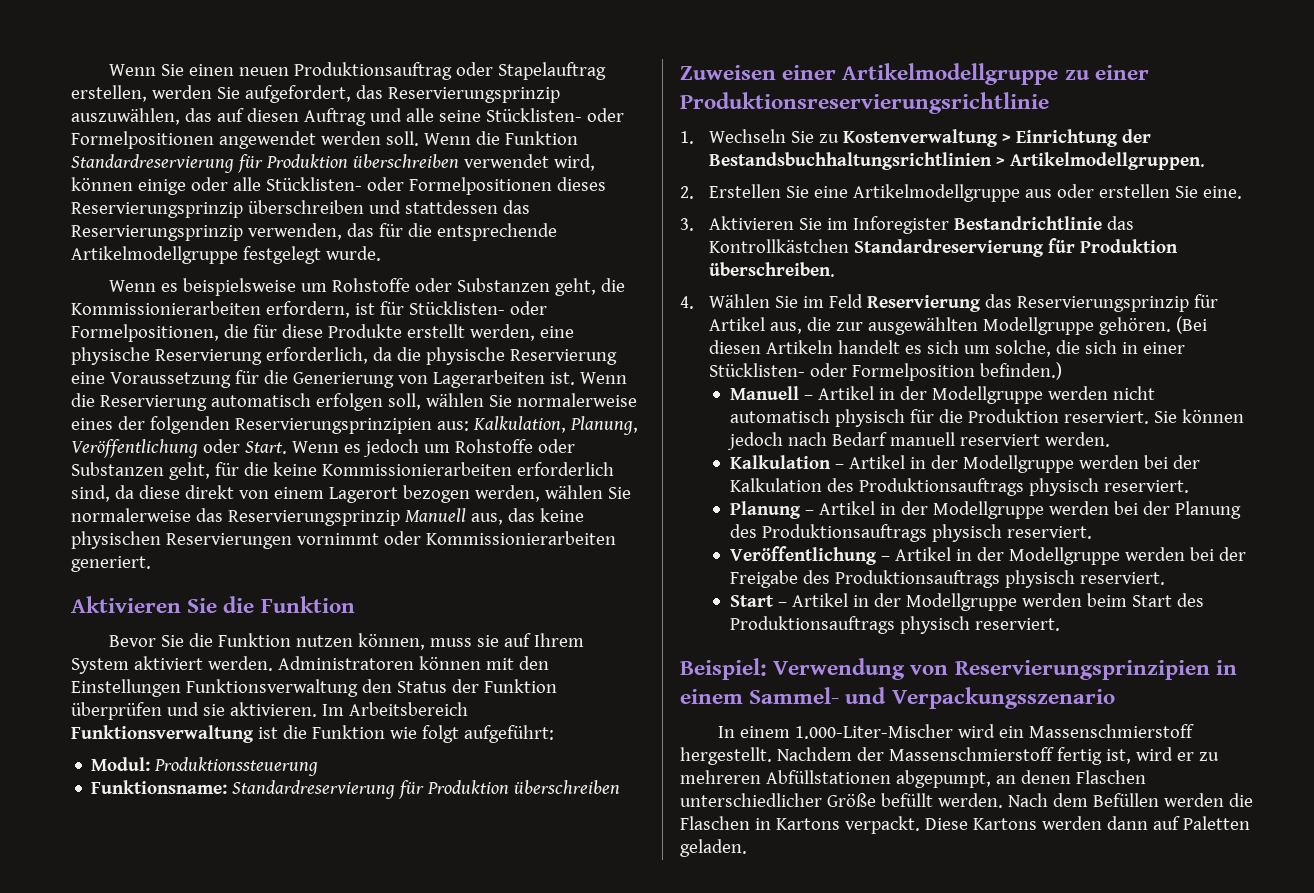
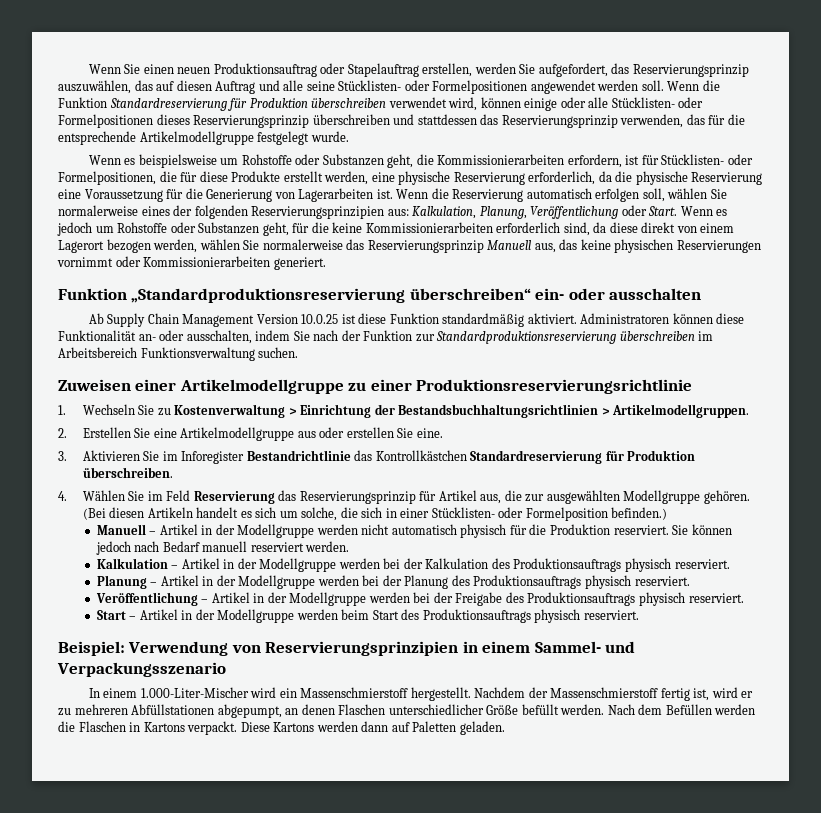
- Aktivieren Sie die Funktion
- Bevor Sie die Funktion nutzen können, muss sie auf Ihrem System aktiviert werden. Administratoren können mit den Einstellungen Funktionsverwaltung den Status der Funktion überprüfen und sie aktivieren. Im Arbeitsbereich Funktionsverwaltung ist die Funktion wie folgt aufgeführt:
- Modul: Produktionssteuerung
- Funktionsname: Standardreservierung für Produktion überschreiben
+ Funktion „Standardproduktionsreservierung überschreiben“ ein- oder ausschalten
+ Ab Supply Chain Management Version 10.0.25 ist diese Funktion standardmäßig aktiviert. Administratoren können diese Funktionalität an- oder ausschalten, indem Sie nach der Funktion zur Standardproduktionsreservierung überschreiben im Arbeitsbereich Funktionsverwaltung suchen.

